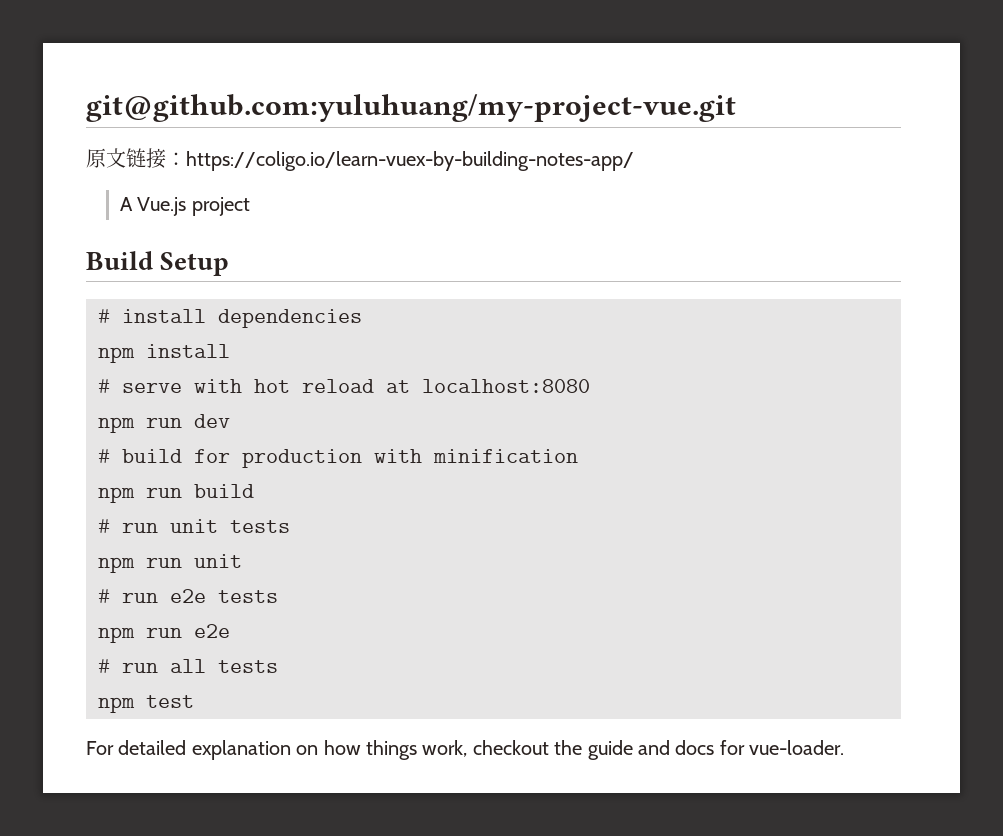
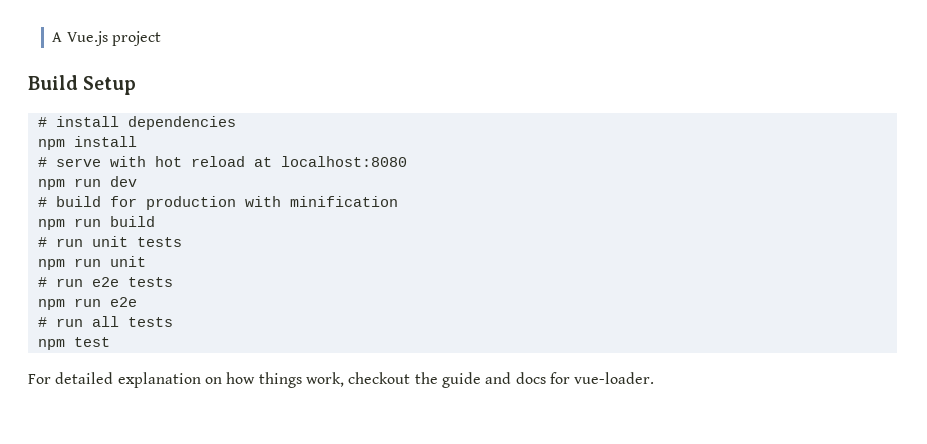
- git@github.com:yuluhuang/my-project-vue.git
- 原文链接：https://coligo.io/learn-vuex-by-building-notes-app/

